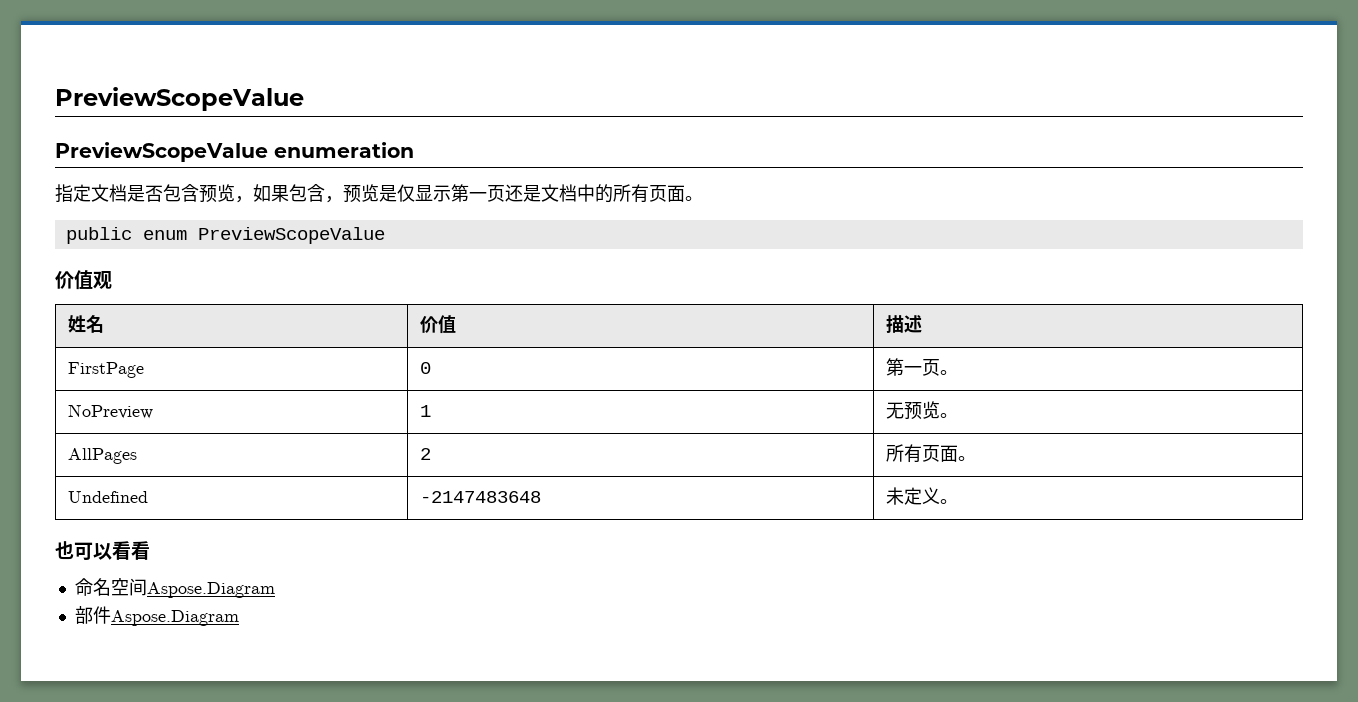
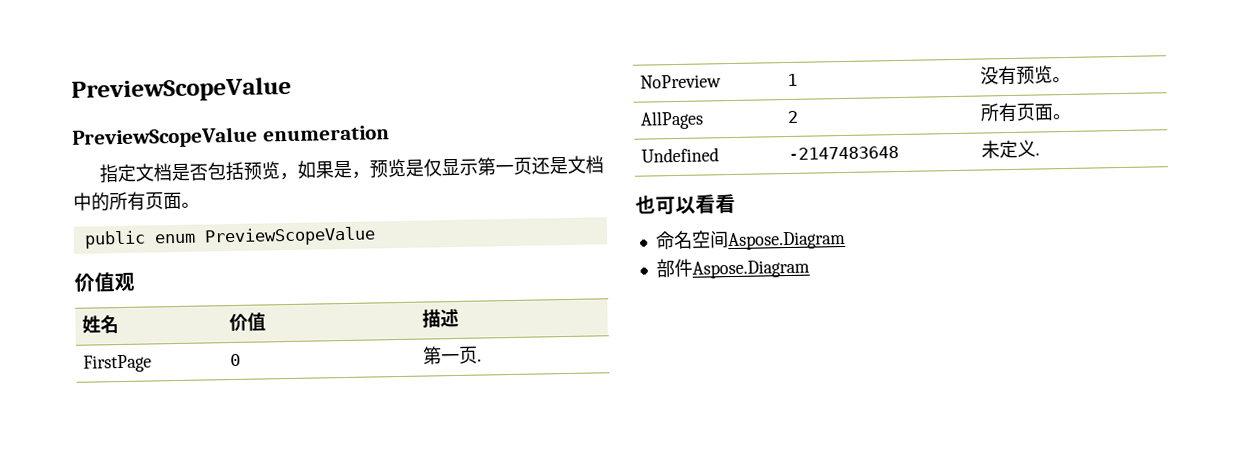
- 指定文档是否包含预览，如果包含，预览是仅显示第一页还是文档中的所有页面。
+ 指定文档是否包括预览，如果是，预览是仅显示第一页还是文档中的所有页面。
- FirstPage | 0 | 第一页。
+ FirstPage | 0 | 第一页.
- NoPreview | 1 | 无预览。
+ NoPreview | 1 | 没有预览。
- Undefined | -2147483648 | 未定义。
+ Undefined | -2147483648 | 未定义.

